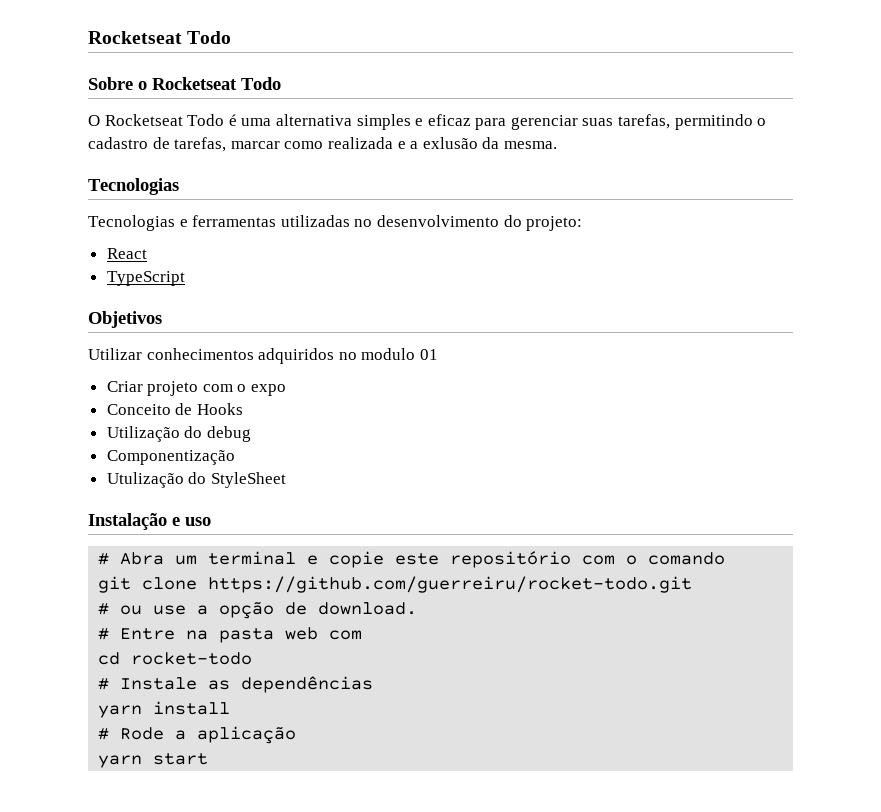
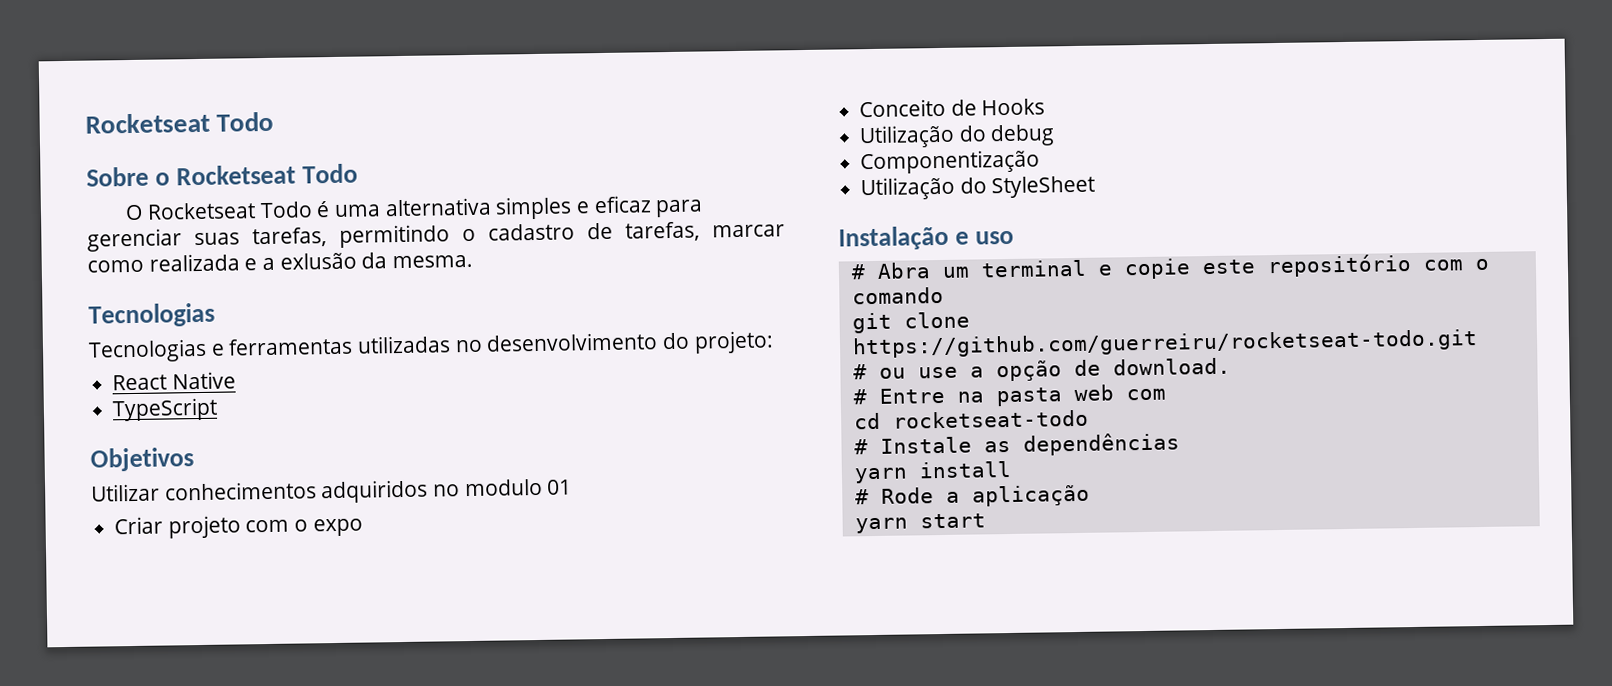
- React
+ React Native
- Utulização do StyleSheet
+ Utilização do StyleSheet
- git clone https://github.com/guerreiru/rocket-todo.git
+ git clone https://github.com/guerreiru/rocketseat-todo.git
- cd rocket-todo
+ cd rocketseat-todo

